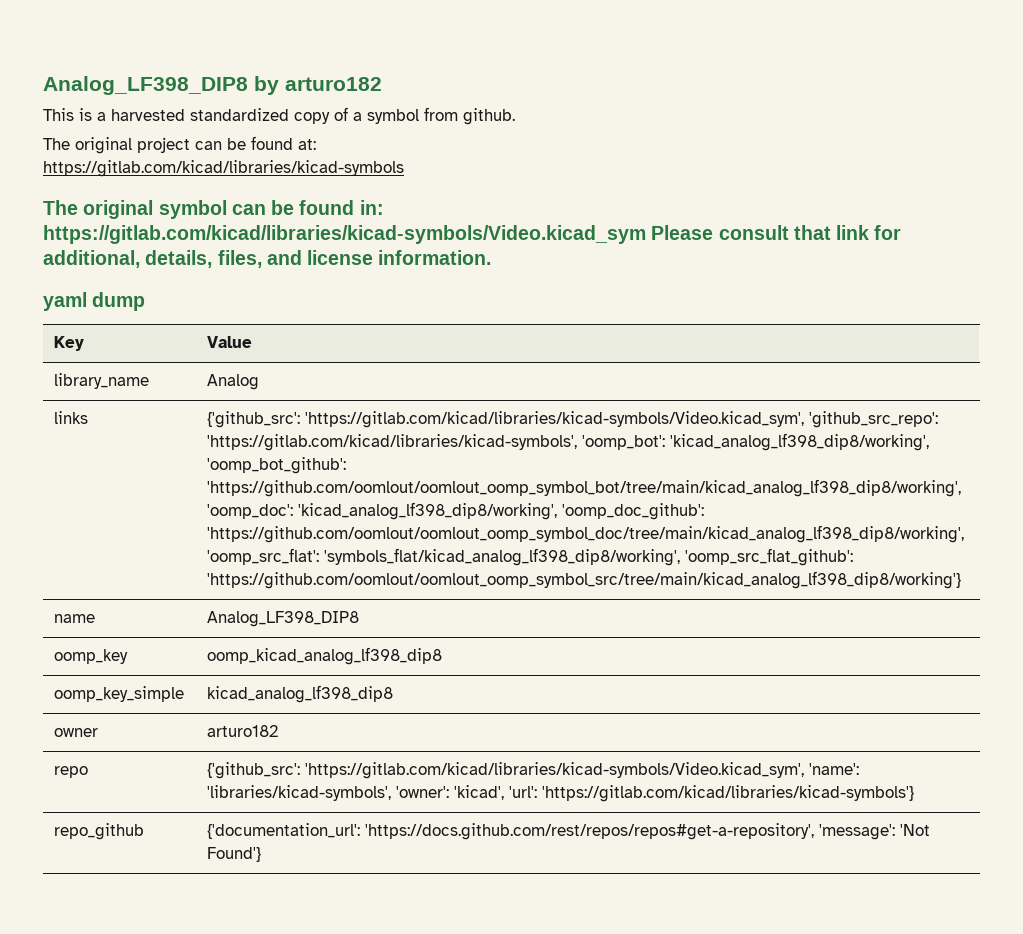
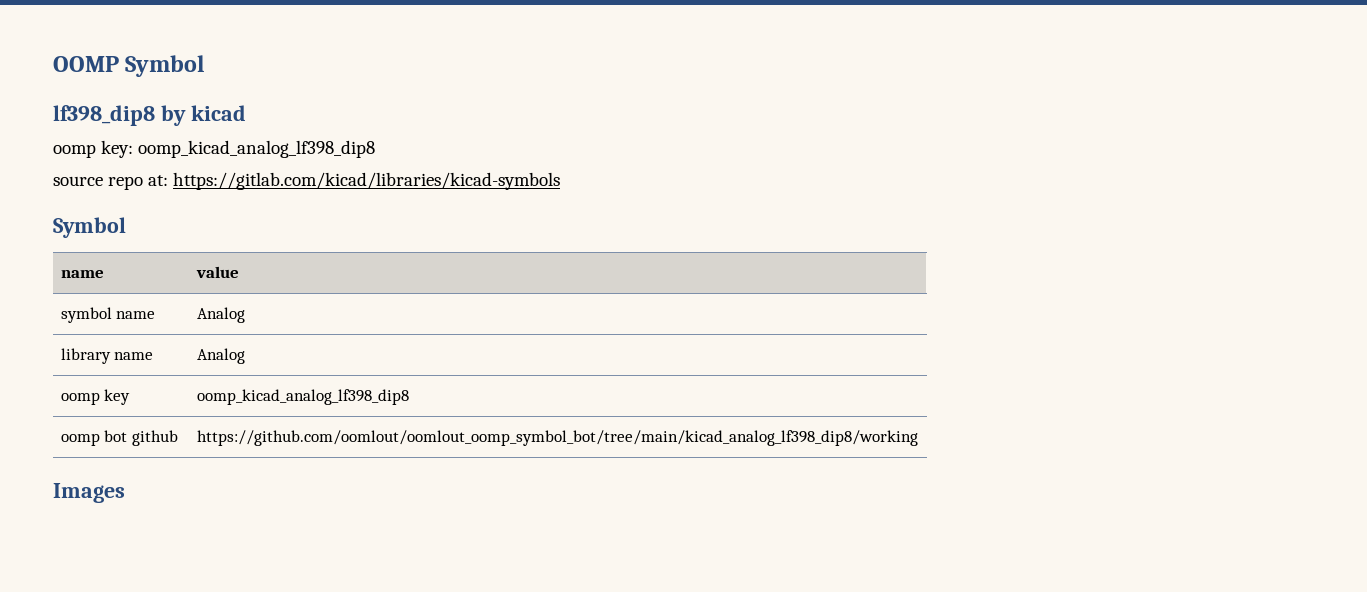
- Analog_LF398_DIP8 by arturo182
- This is a harvested standardized copy of a symbol from github.
- The original project can be found at:
- https://gitlab.com/kicad/libraries/kicad-symbols
- The original symbol can be found in: https://gitlab.com/kicad/libraries/kicad-symbols/Video.kicad_sym Please consult that link for additional, details, files, and license information.
- yaml dump
- Key | Value
- library_name | Analog
- links | {'github_src': 'https://gitlab.com/kicad/libraries/kicad-symbols/Video.kicad_sym', 'github_src_repo': 'https://gitlab.com/kicad/libraries/kicad-symbols', 'oomp_bot': 'kicad_analog_lf398_dip8/working', 'oomp_bot_github': 'https://github.com/oomlout/oomlout_oomp_symbol_bot/tree/main/kicad_analog_lf398_dip8/working', 'oomp_doc': 'kicad_analog_lf398_dip8/working', 'oomp_doc_github': 'https://github.com/oomlout/oomlout_oomp_symbol_doc/tree/main/kicad_analog_lf398_dip8/working', 'oomp_src_flat': 'symbols_flat/kicad_analog_lf398_dip8/working', 'oomp_src_flat_github': 'https://github.com/oomlout/oomlout_oomp_symbol_src/tree/main/kicad_analog_lf398_dip8/working'}
- name | Analog_LF398_DIP8
- oomp_key | oomp_kicad_analog_lf398_dip8
- oomp_key_simple | kicad_analog_lf398_dip8
- owner | arturo182
- repo | {'github_src': 'https://gitlab.com/kicad/libraries/kicad-symbols/Video.kicad_sym', 'name': 'libraries/kicad-symbols', 'owner': 'kicad', 'url': 'https://gitlab.com/kicad/libraries/kicad-symbols'}
- repo_github | {'documentation_url': 'https://docs.github.com/rest/repos/repos#get-a-repository', 'message': 'Not Found'}
+ OOMP Symbol
+ lf398_dip8 by kicad
+ oomp key: oomp_kicad_analog_lf398_dip8
+ source repo at: https://gitlab.com/kicad/libraries/kicad-symbols
+ Symbol
+ name | value
+ symbol name | Analog
+ library name | Analog
+ oomp key | oomp_kicad_analog_lf398_dip8
+ oomp bot github | https://github.com/oomlout/oomlout_oomp_symbol_bot/tree/main/kicad_analog_lf398_dip8/working
+ Images

